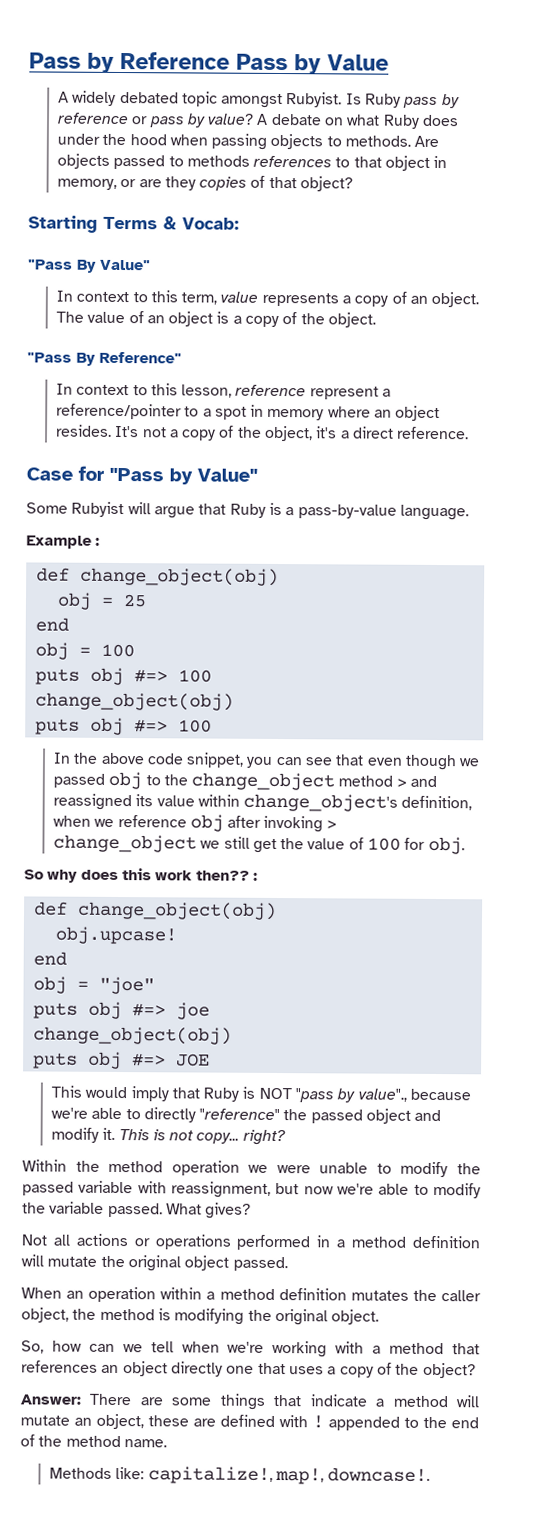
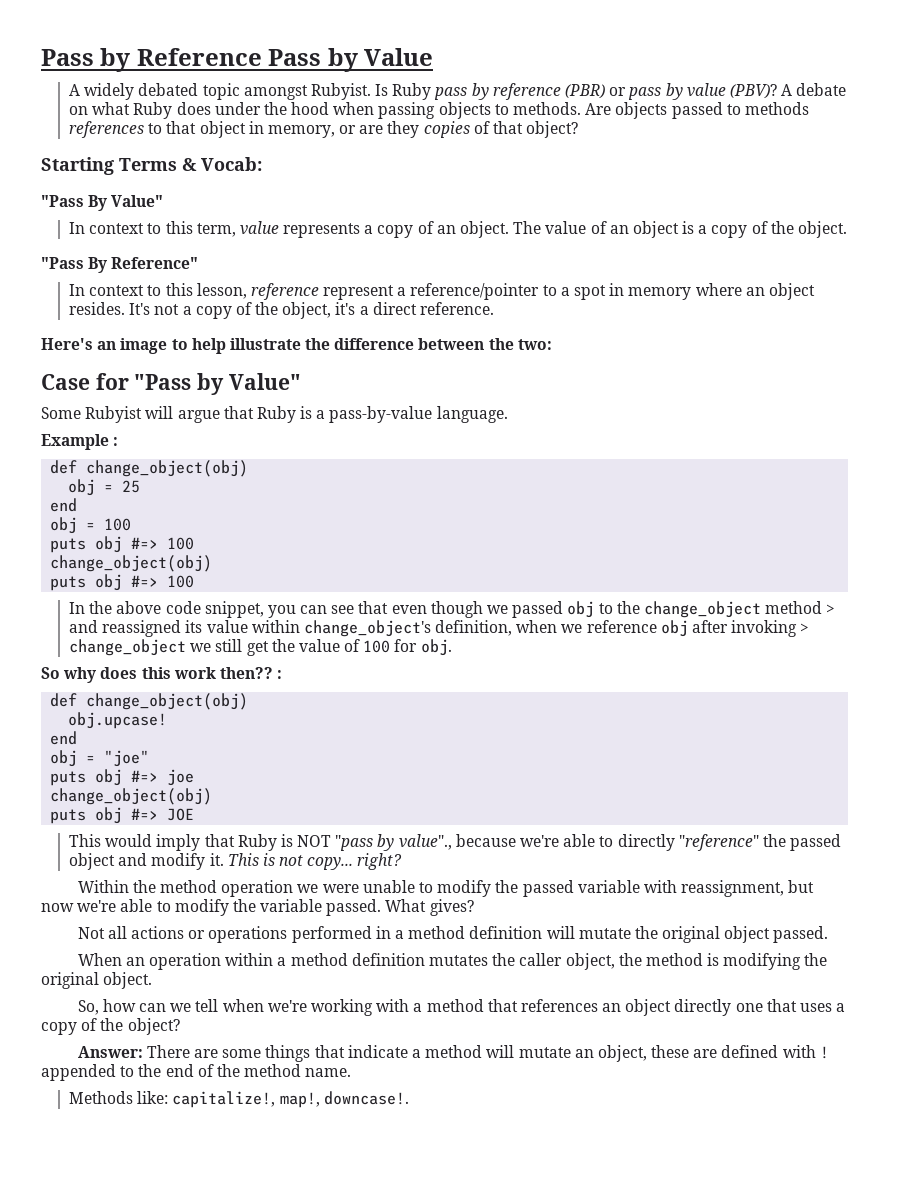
- Is Ruby pass by reference or pass by value?
+ Is Ruby pass by reference (PBR) or pass by value (PBV)?
+ Here's an image to help illustrate the difference between the two:

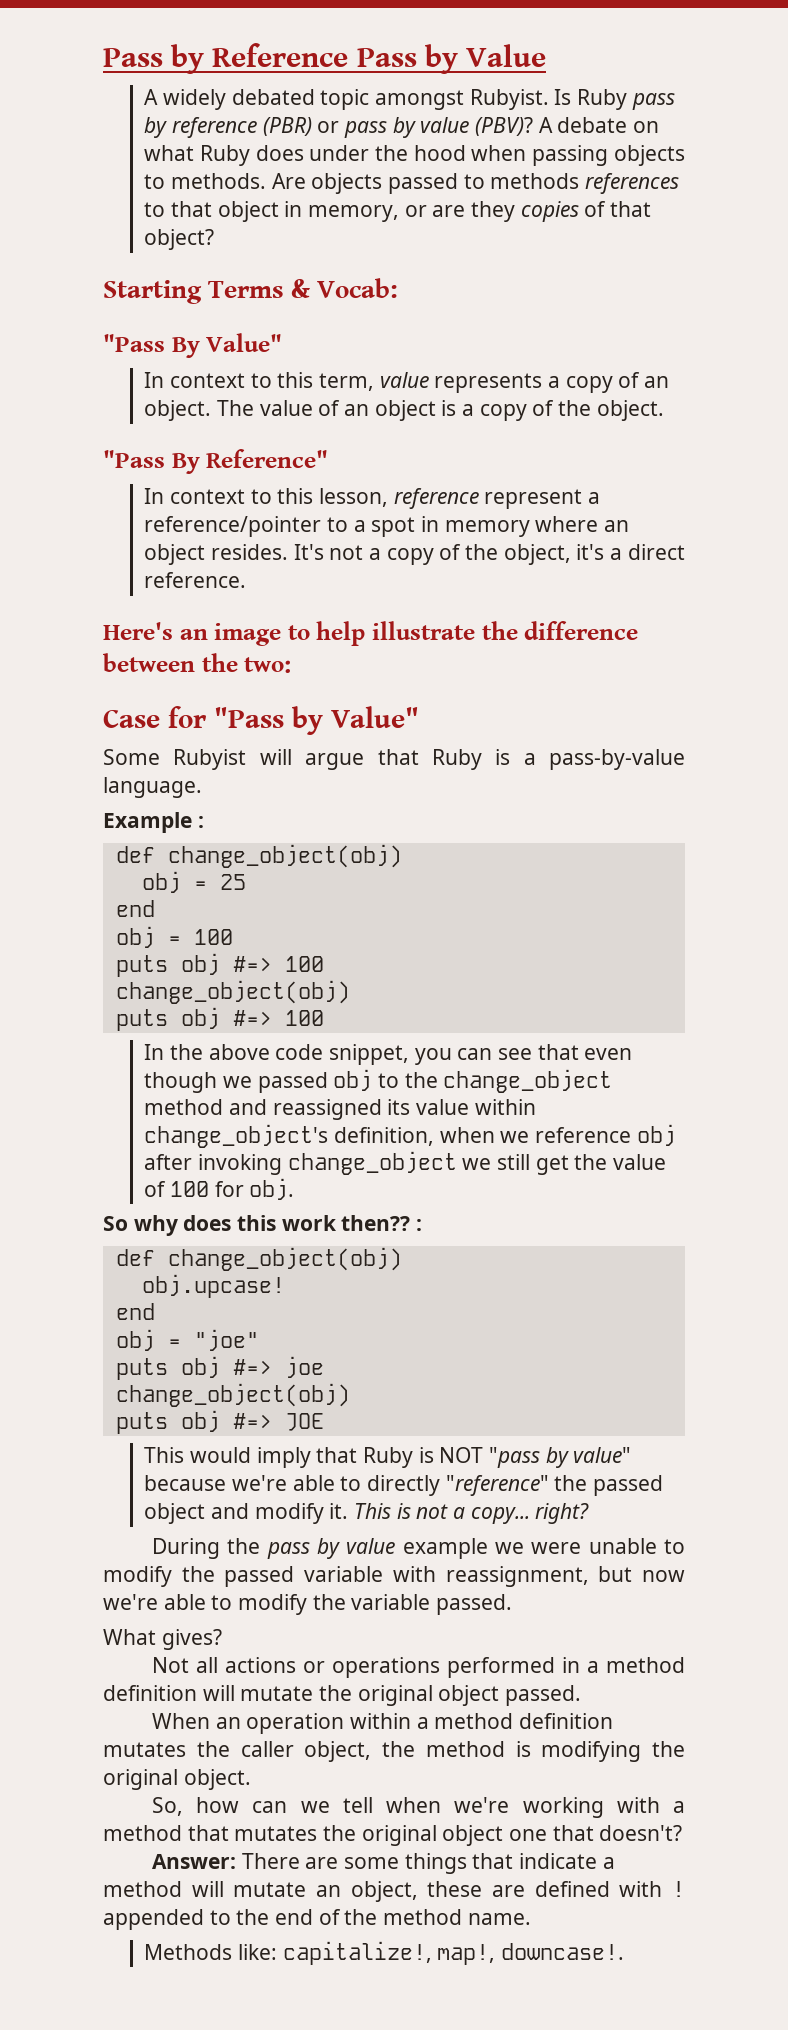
- In the above code snippet, you can see that even though we passed obj to the change_object method > and reassigned its value within change_object's definition, when we reference obj after invoking > change_object we still get the value of 100 for obj.
+ In the above code snippet, you can see that even though we passed obj to the change_object method and reassigned its value within change_object's definition, when we reference obj after invoking change_object we still get the value of 100 for obj.
- This would imply that Ruby is NOT "pass by value"., because we're able to directly "reference" the passed object and modify it.
+ This would imply that Ruby is NOT "pass by value" because we're able to directly "reference" the passed object and modify it.
- This is not copy... right?
+ This is not a copy... right?
- Within the method operation we were unable to modify the passed variable with reassignment, but now we're able to modify the variable passed. What gives?
+ During the pass by value example we were unable to modify the passed variable with reassignment, but now we're able to modify the variable passed.
+ What gives?
- So, how can we tell when we're working with a method that references an object directly one that uses a copy of the object?
+ So, how can we tell when we're working with a method that mutates the original object one that doesn't?

